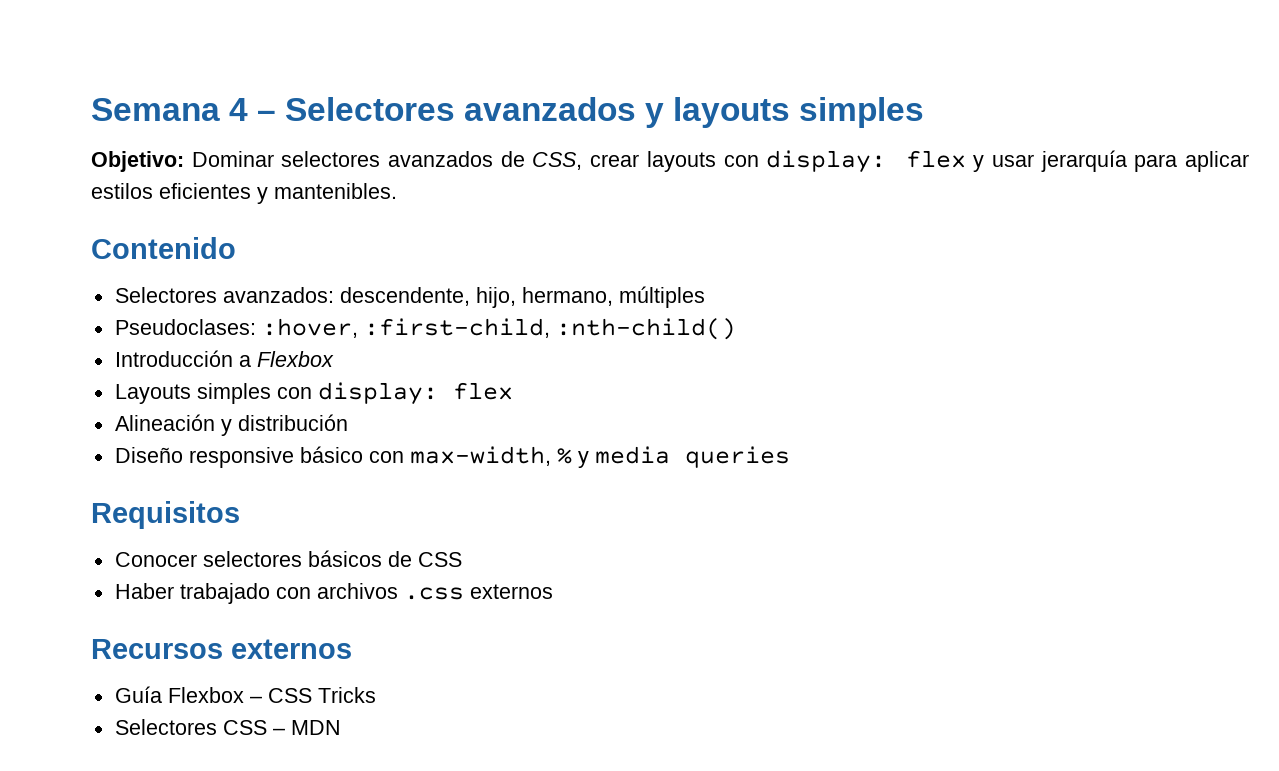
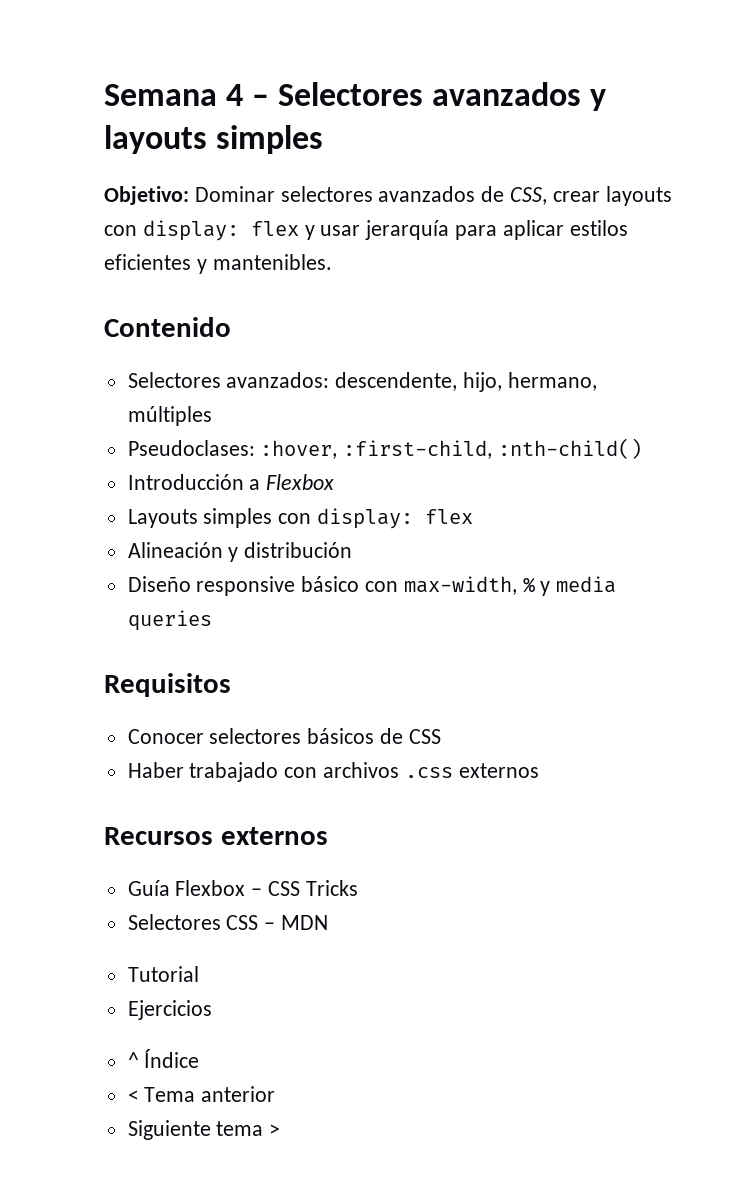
+ Tutorial
+ Ejercicios
+ ^ Índice
+ < Tema anterior
+ Siguiente tema >

